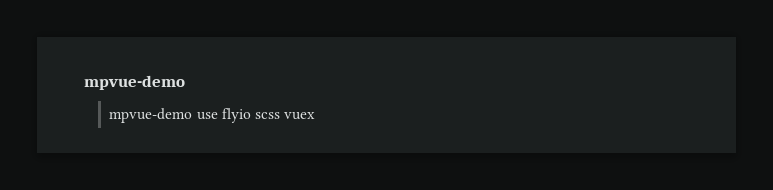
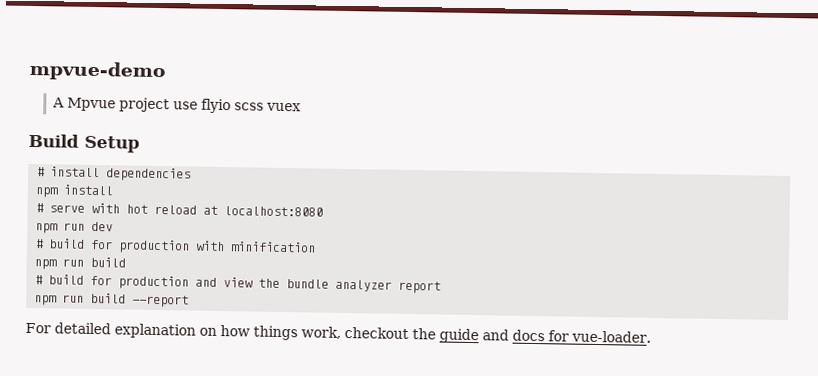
- mpvue-demo use flyio scss vuex
+ A Mpvue project use flyio scss vuex
+ Build Setup
+ # install dependencies
+ npm install
+ # serve with hot reload at localhost:8080
+ npm run dev
+ # build for production with minification
+ npm run build
+ # build for production and view the bundle analyzer report
+ npm run build --report
+ For detailed explanation on how things work, checkout the guide and docs for vue-loader.

